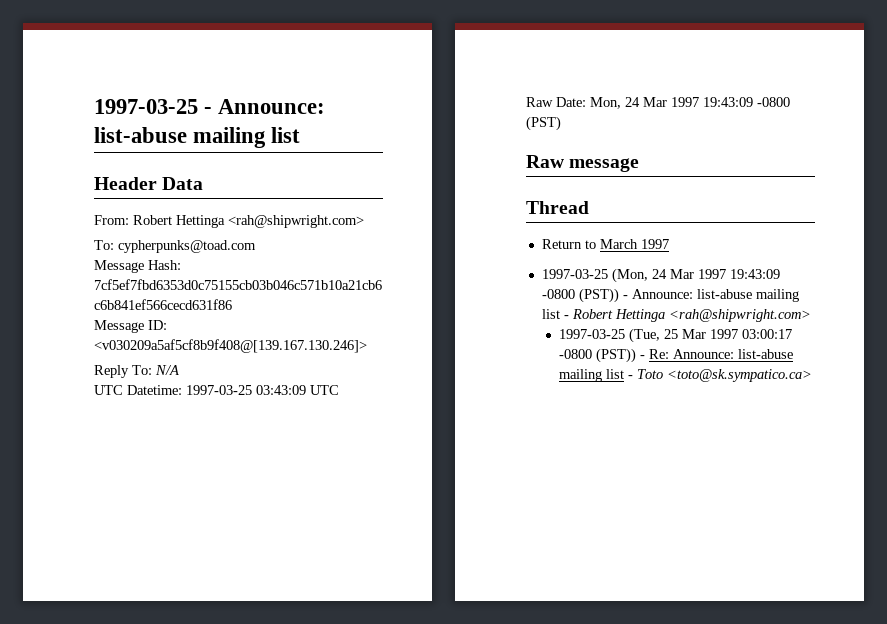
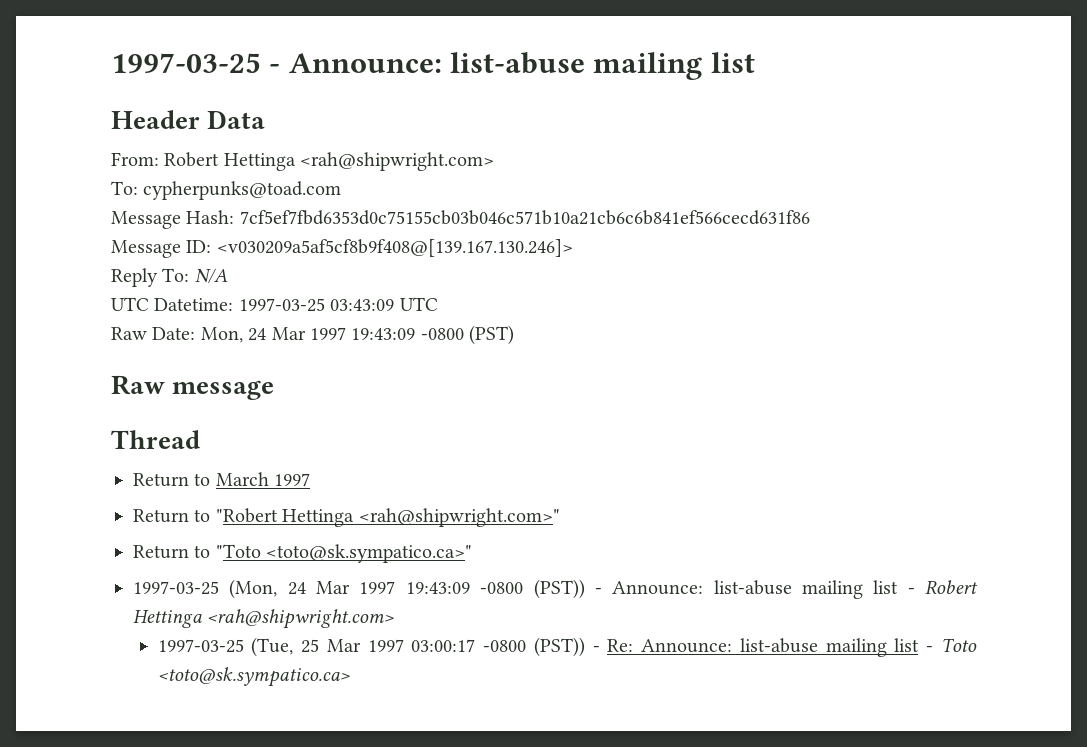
+ Return to "Robert Hettinga <rah@shipwright.com>"
+ Return to "Toto <toto@sk.sympatico.ca>"

